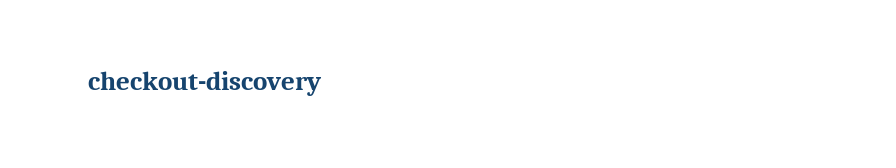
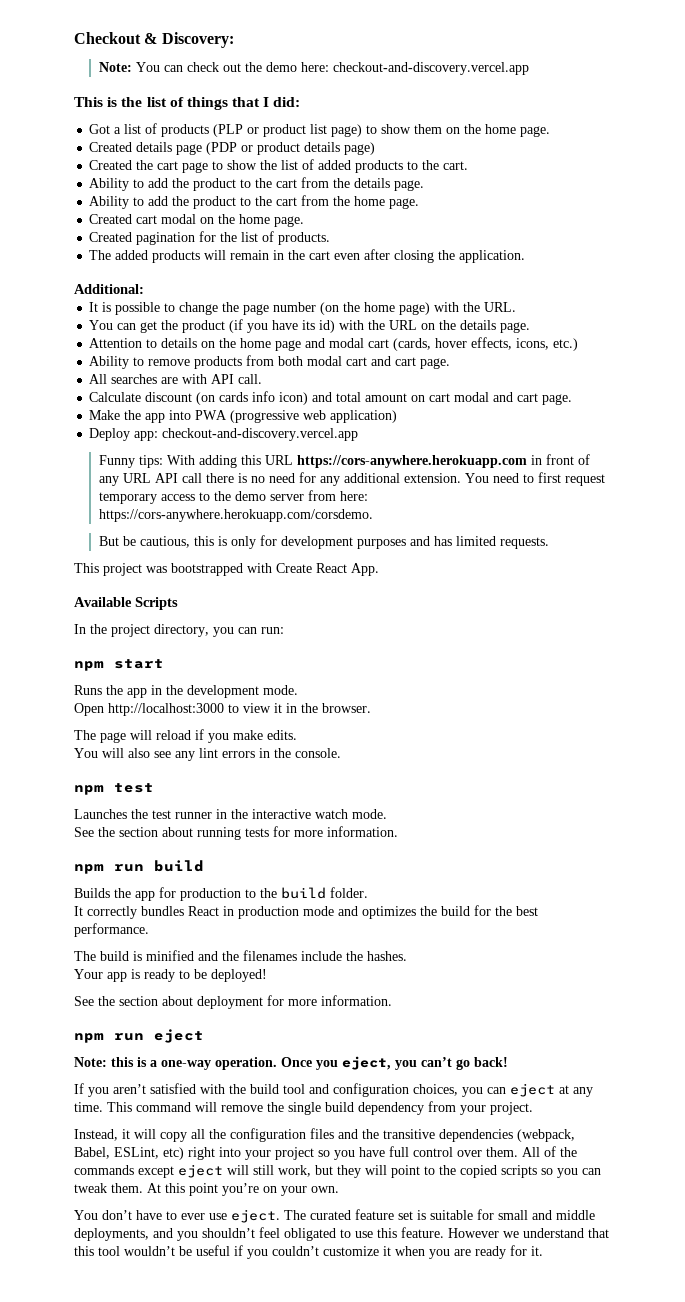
- checkout-discovery
+ Checkout & Discovery:
+ Note: You can check out the demo here: checkout-and-discovery.vercel.app
+ This is the list of things that I did:
+ Got a list of products (PLP or product list page) to show them on the home page.
+ Created details page (PDP or product details page)
+ Created the cart page to show the list of added products to the cart.
+ Ability to add the product to the cart from the details page.
+ Ability to add the product to the cart from the home page.
+ Created cart modal on the home page.
+ Created pagination for the list of products.
+ The added products will remain in the cart even after closing the application.
+ Additional:
+ It is possible to change the page number (on the home page) with the URL.
+ You can get the product (if you have its id) with the URL on the details page.
+ Attention to details on the home page and modal cart (cards, hover effects, icons, etc.)
+ Ability to remove products from both modal cart and cart page.
+ All searches are with API call.
+ Calculate discount (on cards info icon) and total amount on cart modal and cart page.
+ Make the app into PWA (progressive web application)
+ Deploy app: checkout-and-discovery.vercel.app
+ Funny tips: With adding this URL https://cors-anywhere.herokuapp.com in front of any URL API call there is no need for any additional extension. You need to first request temporary access to the demo server from here: https://cors-anywhere.herokuapp.com/corsdemo.
+ But be cautious, this is only for development purposes and has limited requests.
+ This project was bootstrapped with Create React App.
+ Available Scripts
+ In the project directory, you can run:
+ npm start
+ Runs the app in the development mode.
+ Open http://localhost:3000 to view it in the browser.
+ The page will reload if you make edits.
+ You will also see any lint errors in the console.
+ npm test
+ Launches the test runner in the interactive watch mode.
+ See the section about running tests for more information.
+ npm run build
+ Builds the app for production to the build folder.
+ It correctly bundles React in production mode and optimizes the build for the best performance.
+ The build is minified and the filenames include the hashes.
+ Your app is ready to be deployed!
+ See the section about deployment for more information.
+ npm run eject
+ Note: this is a one-way operation. Once you eject, you can’t go back!
+ If you aren’t satisfied with the build tool and configuration choices, you can eject at any time. This command will remove the single build dependency from your project.
+ Instead, it will copy all the configuration files and the transitive dependencies (webpack, Babel, ESLint, etc) right into your project so you have full control over them. All of the commands except eject will still work, but they will point to the copied scripts so you can tweak them. At this point you’re on your own.
+ You don’t have to ever use eject. The curated feature set is suitable for small and middle deployments, and you shouldn’t feel obligated to use this feature. However we understand that this tool wouldn’t be useful if you couldn’t customize it when you are ready for it.

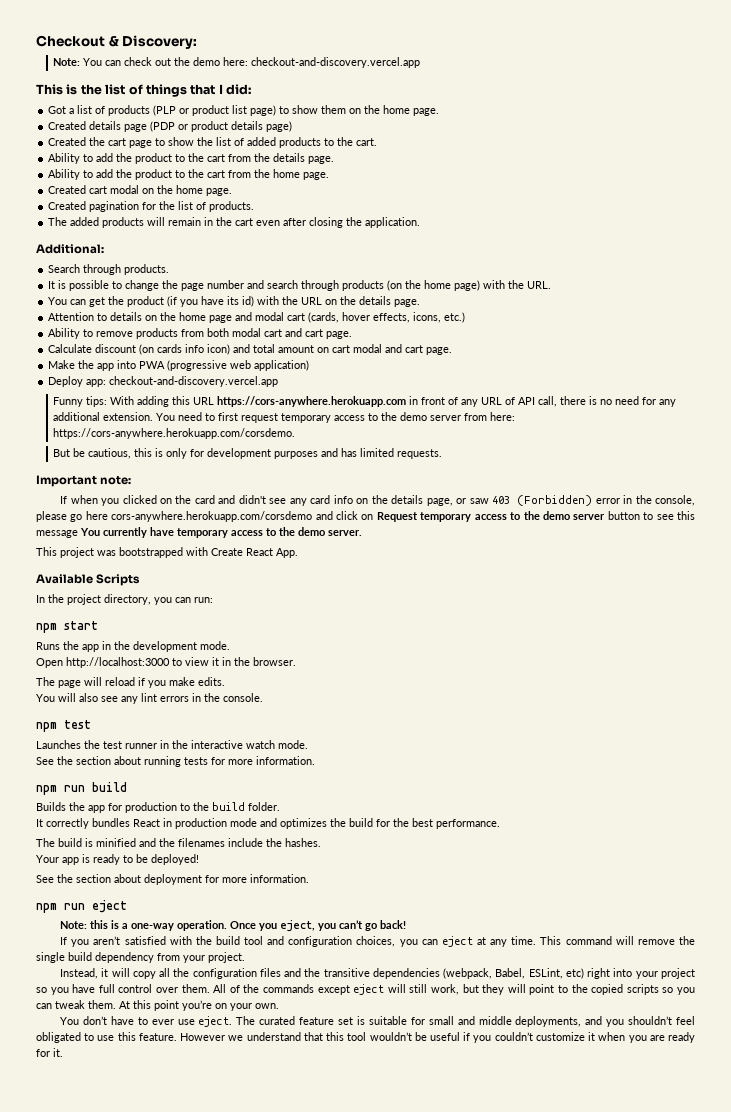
+ Search through products.
- It is possible to change the page number (on the home page) with the URL.
+ It is possible to change the page number and search through products (on the home page) with the URL.
- All searches are with API call.
- Funny tips: With adding this URL https://cors-anywhere.herokuapp.com in front of any URL API call there is no need for any additional extension.
+ Funny tips: With adding this URL https://cors-anywhere.herokuapp.com in front of any URL of API call, there is no need for any additional extension.
+ Important note:
+ If when you clicked on the card and didn't see any card info on the details page, or saw 403 (Forbidden) error in the console, please go here cors-anywhere.herokuapp.com/corsdemo and click on Request temporary access to the demo server button to see this message You currently have temporary access to the demo server.

